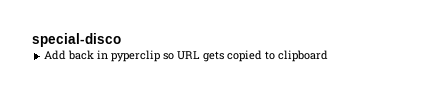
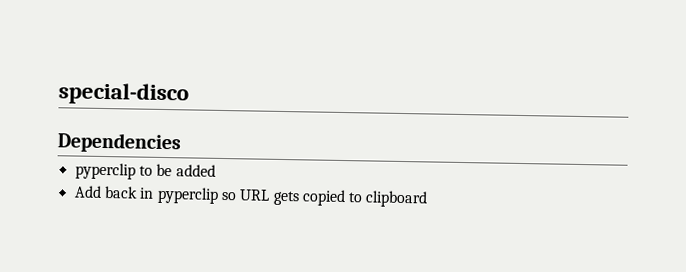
+ Dependencies
+ pyperclip to be added

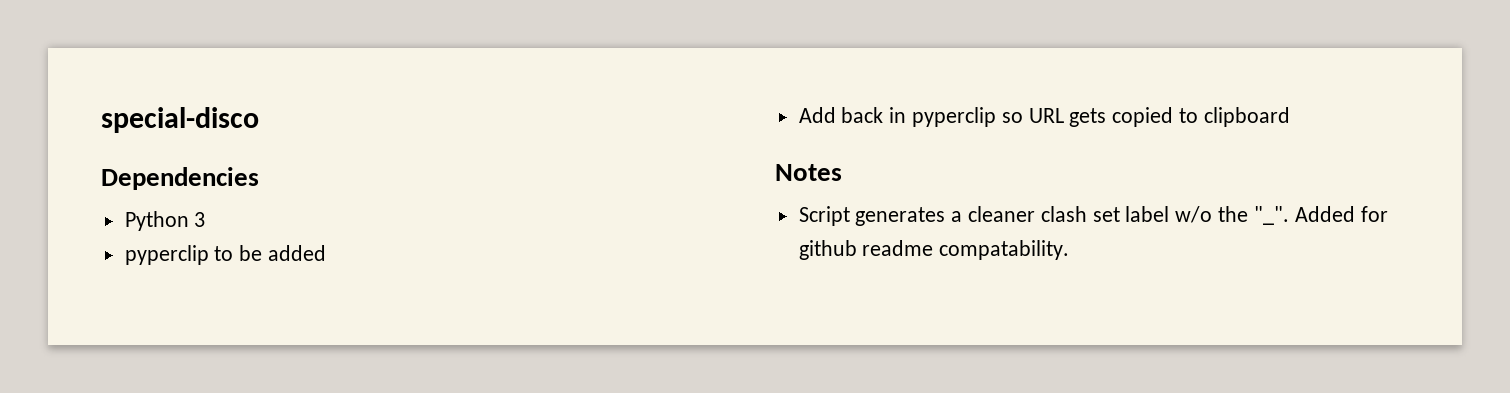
+ Python 3
+ Notes
+ Script generates a cleaner clash set label w/o the "_". Added for github readme compatability.

